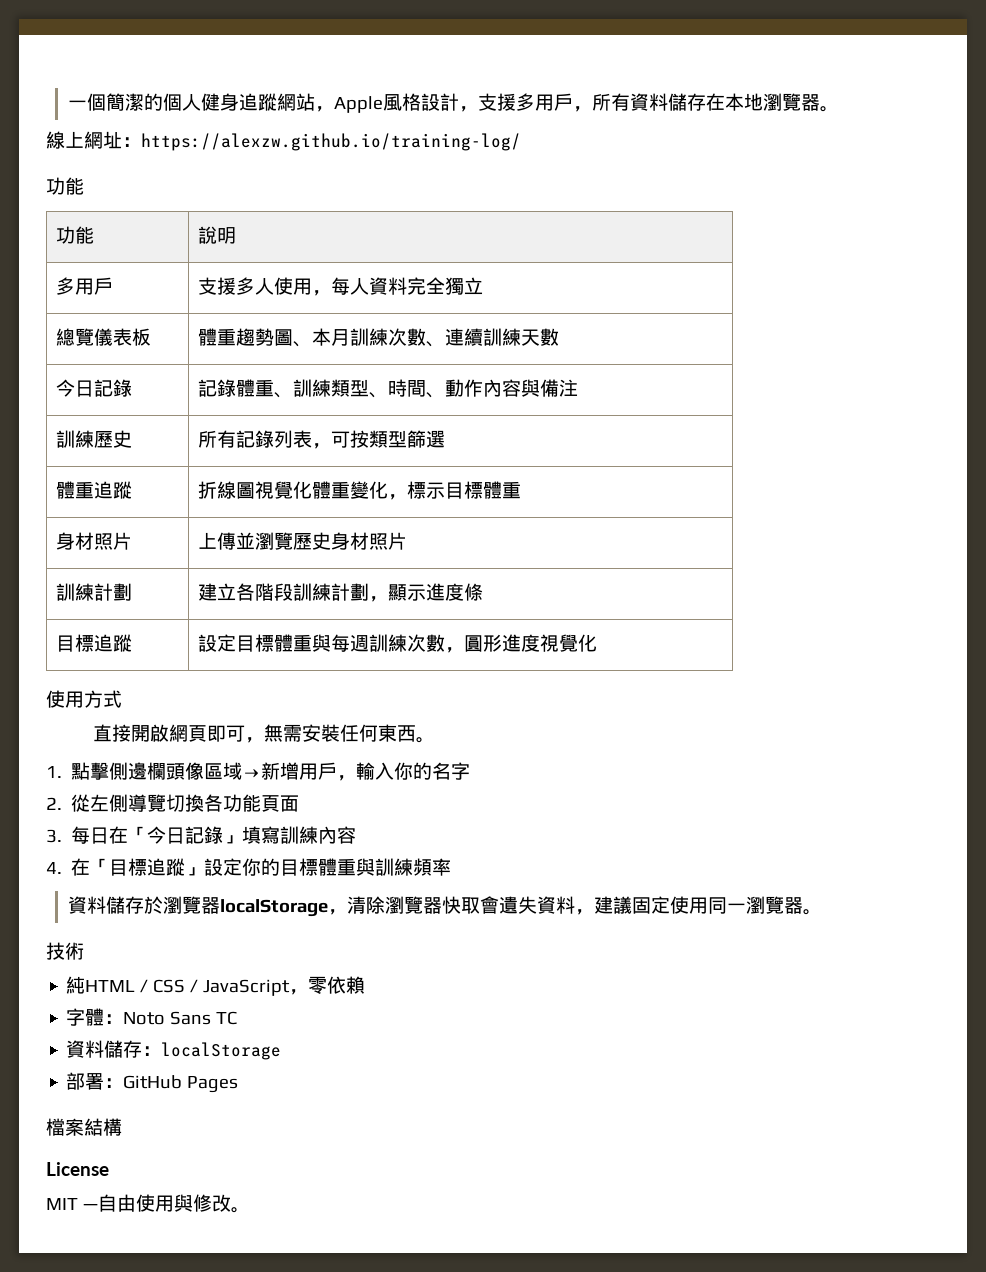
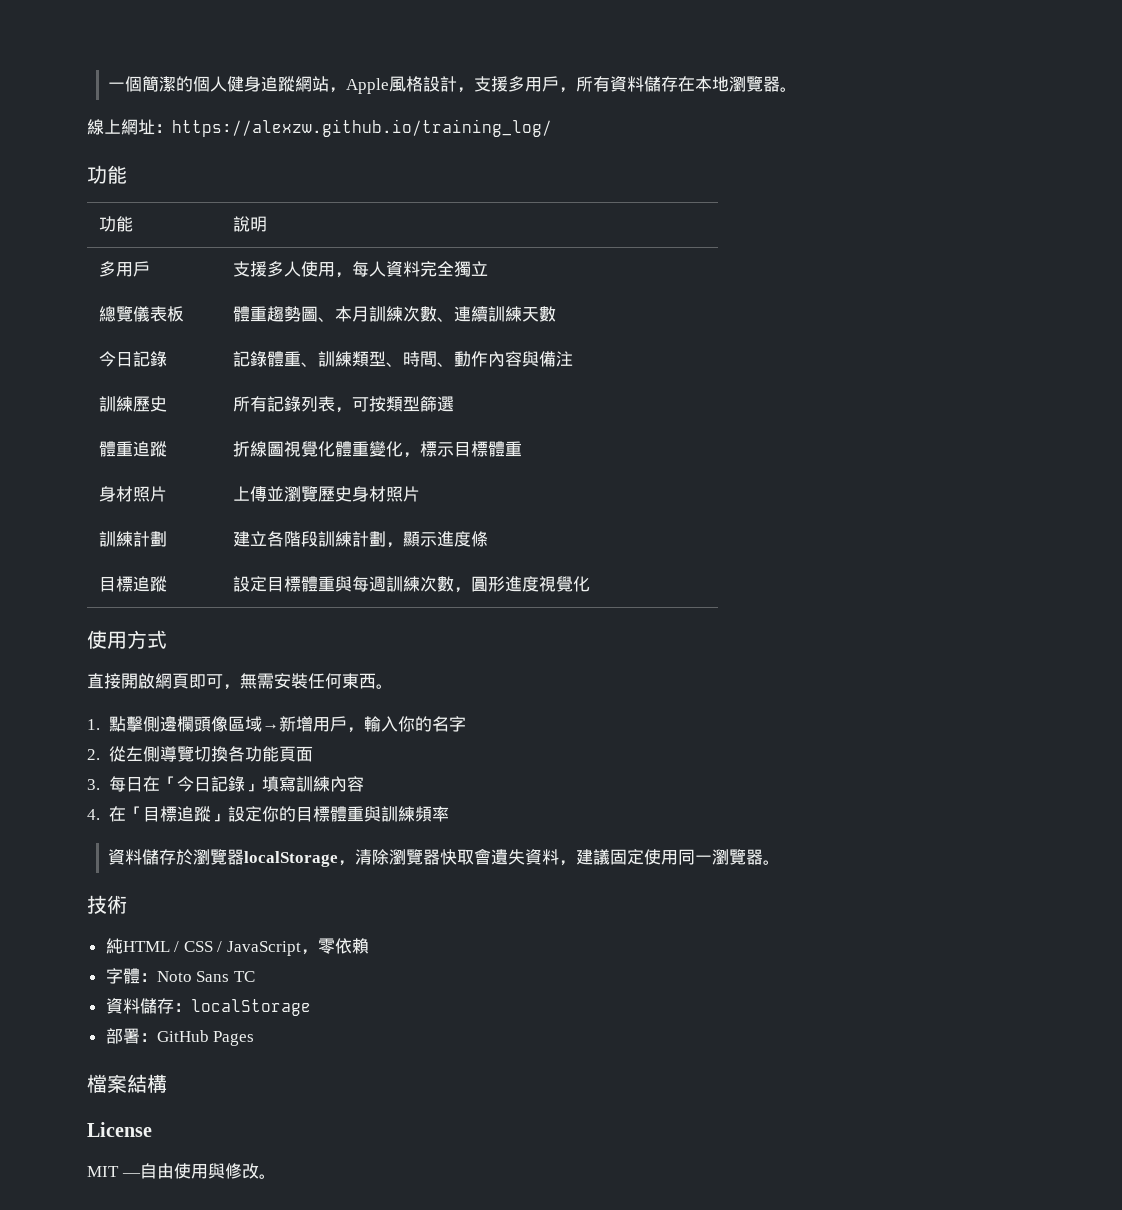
- 線上網址：https://alexzw.github.io/training-log/
+ 線上網址：https://alexzw.github.io/training_log/

